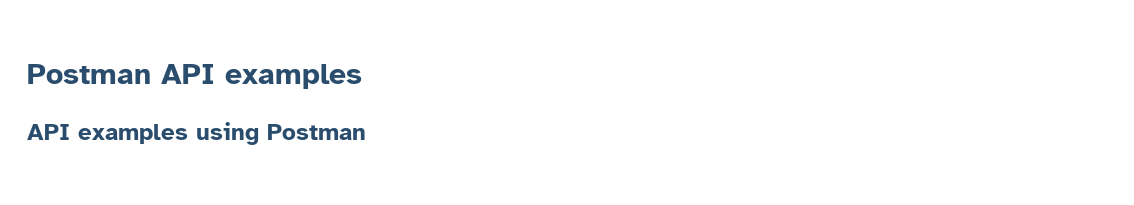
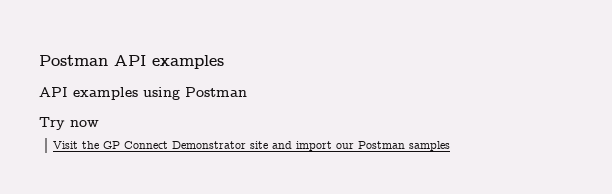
+ Try now
+ Visit the GP Connect Demonstrator site and import our Postman samples

